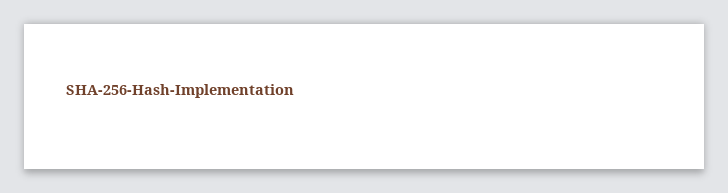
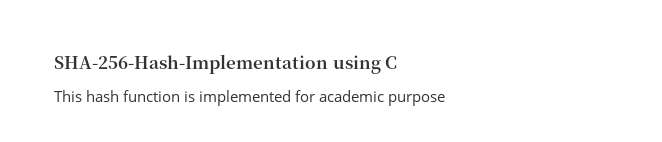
- SHA-256-Hash-Implementation
+ SHA-256-Hash-Implementation using C
+ This hash function is implemented for academic purpose

